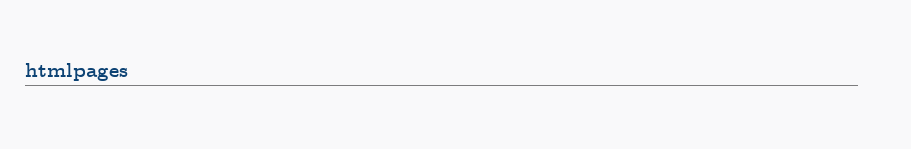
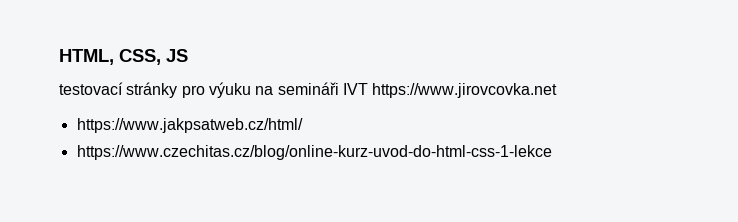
- htmlpages
+ HTML, CSS, JS
+ testovací stránky pro výuku na semináři IVT https://www.jirovcovka.net
+ https://www.jakpsatweb.cz/html/
+ https://www.czechitas.cz/blog/online-kurz-uvod-do-html-css-1-lekce

